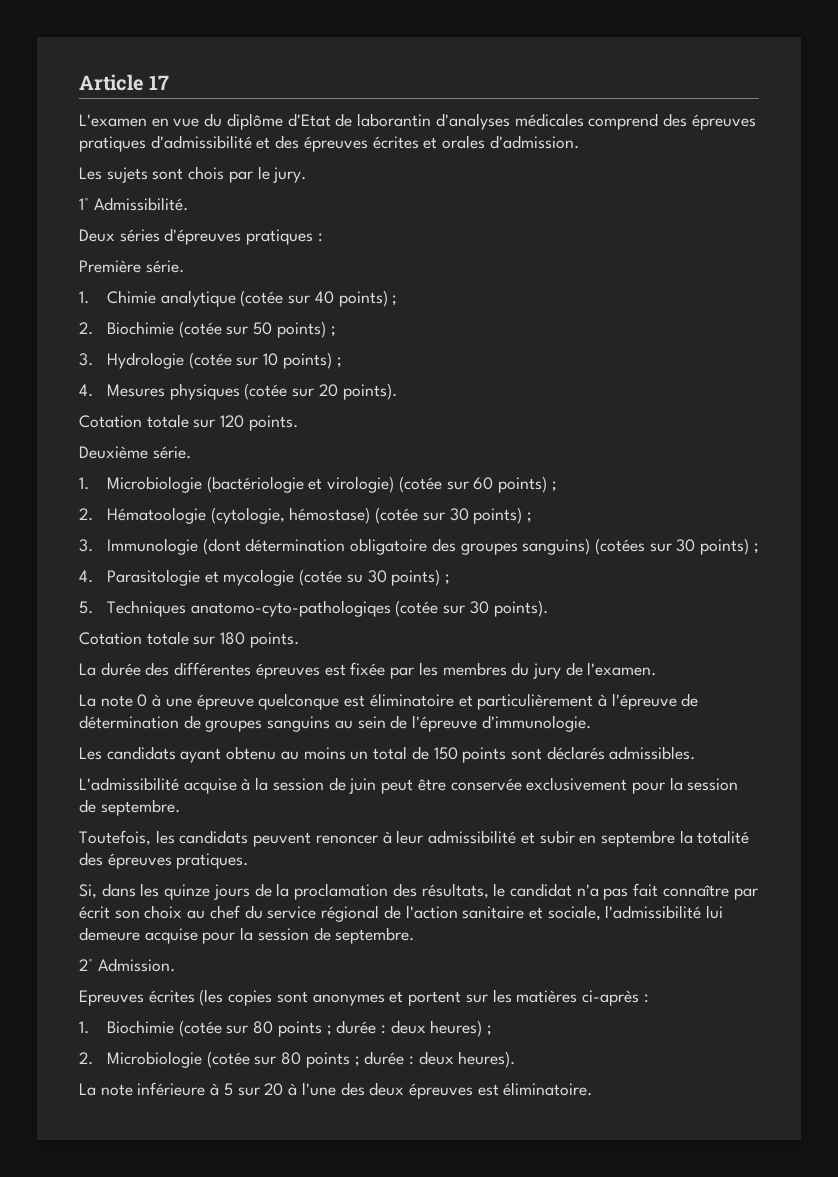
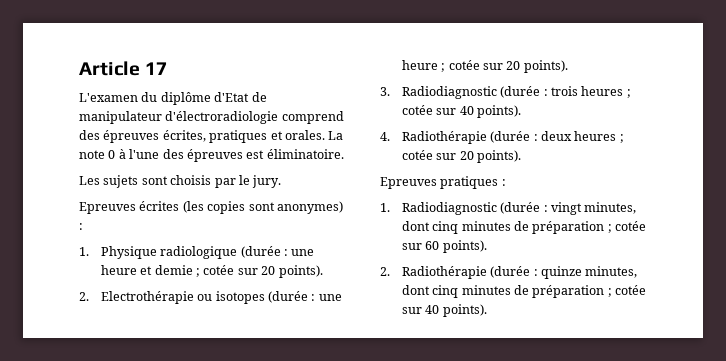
- L'examen en vue du diplôme d'Etat de laborantin d'analyses médicales comprend des épreuves pratiques d'admissibilité et des épreuves écrites et orales d'admission.
+ L'examen du diplôme d'Etat de manipulateur d'électroradiologie comprend des épreuves écrites, pratiques et orales. La note 0 à l'une des épreuves est éliminatoire.
- Les sujets sont chois par le jury.
+ Les sujets sont choisis par le jury.
- 1° Admissibilité.
- Deux séries d'épreuves pratiques :
- Première série.
- 1. Chimie analytique (cotée sur 40 points) ;
- 2. Biochimie (cotée sur 50 points) ;
- 3. Hydrologie (cotée sur 10 points) ;
- 4. Mesures physiques (cotée sur 20 points).
- Cotation totale sur 120 points.
- Deuxième série.
- 1. Microbiologie (bactériologie et virologie) (cotée sur 60 points) ;
- 2. Hématoologie (cytologie, hémostase) (cotée sur 30 points) ;
- 3. Immunologie (dont détermination obligatoire des groupes sanguins) (cotées sur 30 points) ;
- 4. Parasitologie et mycologie (cotée su 30 points) ;
- 5. Techniques anatomo-cyto-pathologiqes (cotée sur 30 points).
- Cotation totale sur 180 points.
- La durée des différentes épreuves est fixée par les membres du jury de l'examen.
- La note 0 à une épreuve quelconque est éliminatoire et particulièrement à l'épreuve de détermination de groupes sanguins au sein de l'épreuve d'immunologie.
- Les candidats ayant obtenu au moins un total de 150 points sont déclarés admissibles.
- L'admissibilité acquise à la session de juin peut être conservée exclusivement pour la session de septembre.
- Toutefois, les candidats peuvent renoncer à leur admissibilité et subir en septembre la totalité des épreuves pratiques.
- Si, dans les quinze jours de la proclamation des résultats, le candidat n'a pas fait connaître par écrit son choix au chef du service régional de l'action sanitaire et sociale, l'admissibilité lui demeure acquise pour la session de septembre.
- 2° Admission.
- Epreuves écrites (les copies sont anonymes et portent sur les matières ci-après :
- 1. Biochimie (cotée sur 80 points ; durée : deux heures) ;
- 2. Microbiologie (cotée sur 80 points ; durée : deux heures).
- La note inférieure à 5 sur 20 à l'une des deux épreuves est éliminatoire.
+ Epreuves écrites (les copies sont anonymes) :
+ 1. Physique radiologique (durée : une heure et demie ; cotée sur 20 points).
+ 2. Electrothérapie ou isotopes (durée : une heure ; cotée sur 20 points).
+ 3. Radiodiagnostic (durée : trois heures ; cotée sur 40 points).
+ 4. Radiothérapie (durée : deux heures ; cotée sur 20 points).
+ Epreuves pratiques :
+ 1. Radiodiagnostic (durée : vingt minutes, dont cinq minutes de préparation ; cotée sur 60 points).
+ 2. Radiothérapie (durée : quinze minutes, dont cinq minutes de préparation ; cotée sur 40 points).

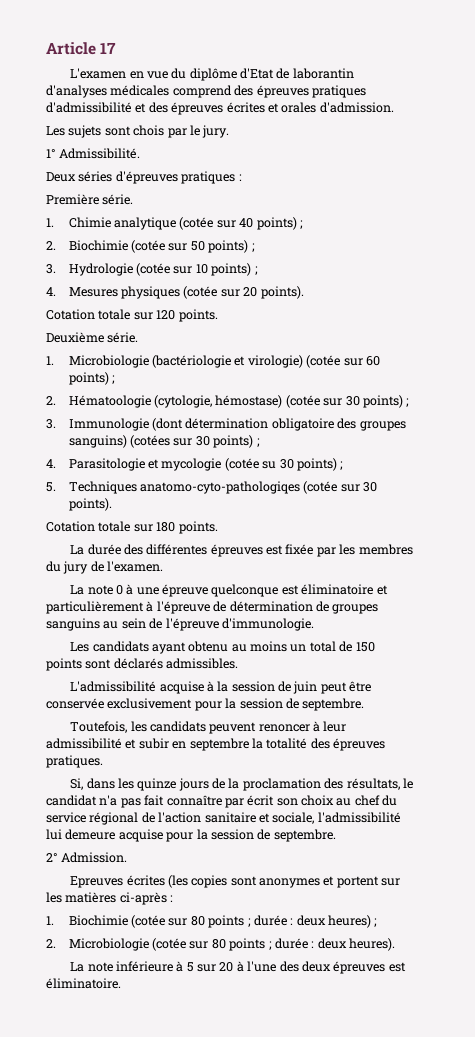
- L'examen du diplôme d'Etat de manipulateur d'électroradiologie comprend des épreuves écrites, pratiques et orales. La note 0 à l'une des épreuves est éliminatoire.
- Les sujets sont choisis par le jury.
+ L'examen en vue du diplôme d'Etat de laborantin d'analyses médicales comprend des épreuves pratiques d'admissibilité et des épreuves écrites et orales d'admission.
+ Les sujets sont chois par le jury.
+ 1° Admissibilité.
+ Deux séries d'épreuves pratiques :
+ Première série.
+ 1. Chimie analytique (cotée sur 40 points) ;
+ 2. Biochimie (cotée sur 50 points) ;
+ 3. Hydrologie (cotée sur 10 points) ;
+ 4. Mesures physiques (cotée sur 20 points).
+ Cotation totale sur 120 points.
+ Deuxième série.
+ 1. Microbiologie (bactériologie et virologie) (cotée sur 60 points) ;
+ 2. Hématoologie (cytologie, hémostase) (cotée sur 30 points) ;
+ 3. Immunologie (dont détermination obligatoire des groupes sanguins) (cotées sur 30 points) ;
+ 4. Parasitologie et mycologie (cotée su 30 points) ;
+ 5. Techniques anatomo-cyto-pathologiqes (cotée sur 30 points).
+ Cotation totale sur 180 points.
+ La durée des différentes épreuves est fixée par les membres du jury de l'examen.
+ La note 0 à une épreuve quelconque est éliminatoire et particulièrement à l'épreuve de détermination de groupes sanguins au sein de l'épreuve d'immunologie.
+ Les candidats ayant obtenu au moins un total de 150 points sont déclarés admissibles.
+ L'admissibilité acquise à la session de juin peut être conservée exclusivement pour la session de septembre.
+ Toutefois, les candidats peuvent renoncer à leur admissibilité et subir en septembre la totalité des épreuves pratiques.
+ Si, dans les quinze jours de la proclamation des résultats, le candidat n'a pas fait connaître par écrit son choix au chef du service régional de l'action sanitaire et sociale, l'admissibilité lui demeure acquise pour la session de septembre.
+ 2° Admission.
- Epreuves écrites (les copies sont anonymes) :
- 1. Physique radiologique (durée : une heure et demie ; cotée sur 20 points).
- 2. Electrothérapie ou isotopes (durée : une heure ; cotée sur 20 points).
- 3. Radiodiagnostic (durée : trois heures ; cotée sur 40 points).
- 4. Radiothérapie (durée : deux heures ; cotée sur 20 points).
- Epreuves pratiques :
- 1. Radiodiagnostic (durée : vingt minutes, dont cinq minutes de préparation ; cotée sur 60 points).
- 2. Radiothérapie (durée : quinze minutes, dont cinq minutes de préparation ; cotée sur 40 points).
+ Epreuves écrites (les copies sont anonymes et portent sur les matières ci-après :
+ 1. Biochimie (cotée sur 80 points ; durée : deux heures) ;
+ 2. Microbiologie (cotée sur 80 points ; durée : deux heures).
+ La note inférieure à 5 sur 20 à l'une des deux épreuves est éliminatoire.

